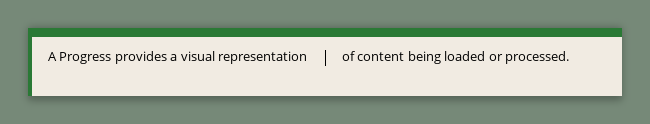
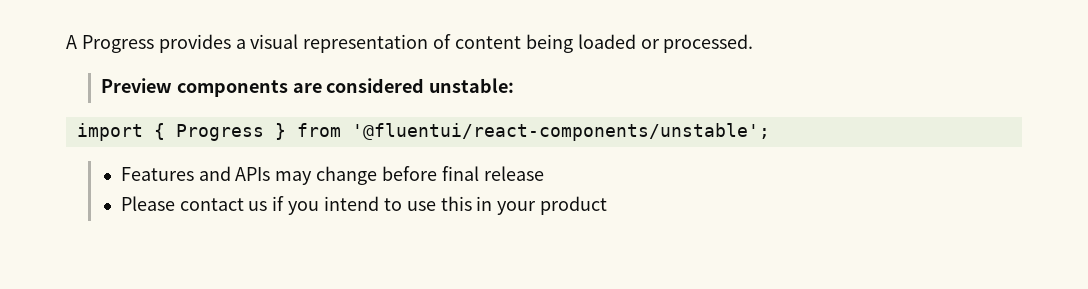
+ Preview components are considered unstable:
+ import { Progress } from '@fluentui/react-components/unstable';
+ Features and APIs may change before final release
+ Please contact us if you intend to use this in your product

